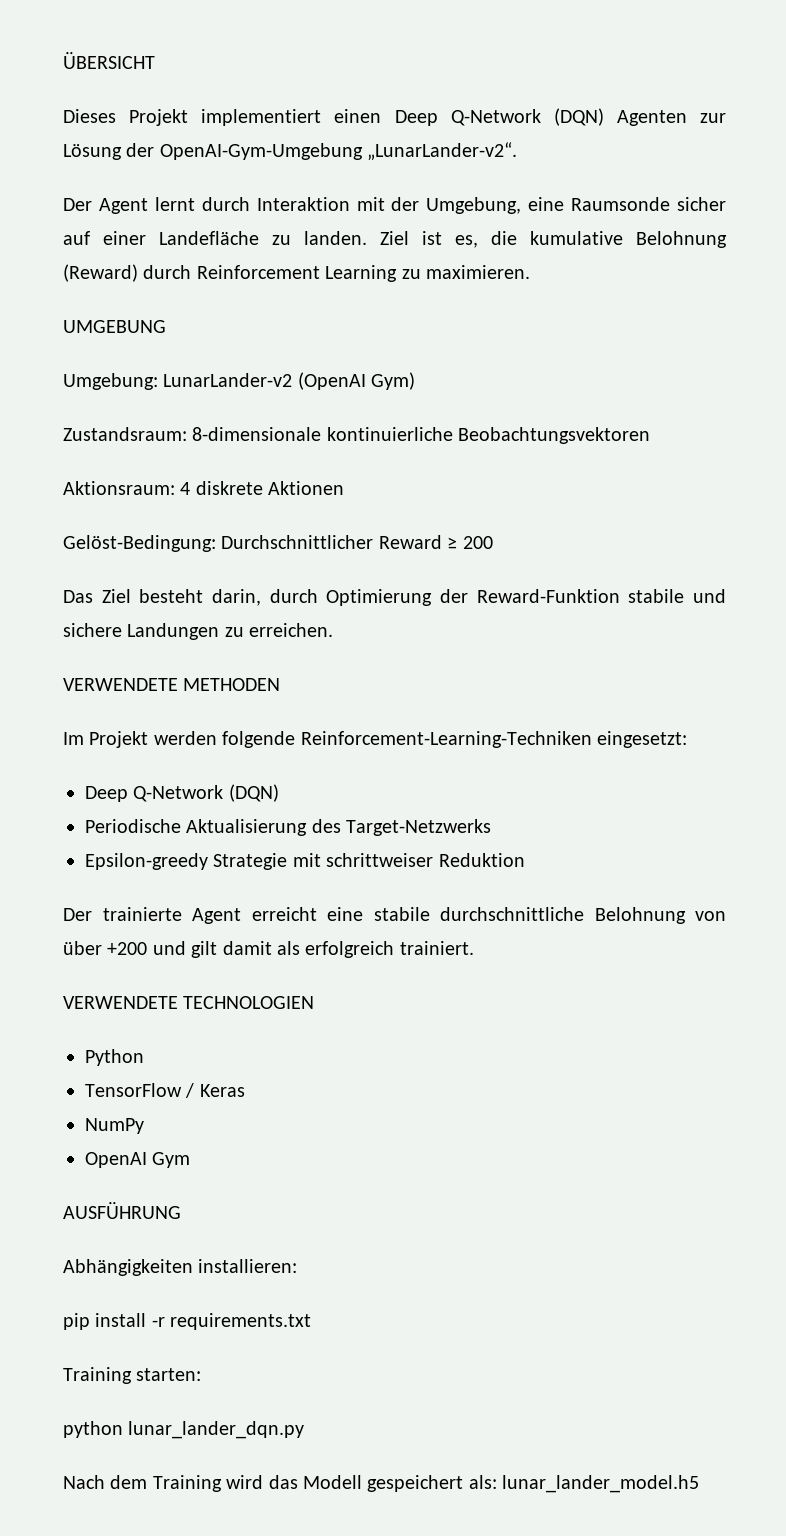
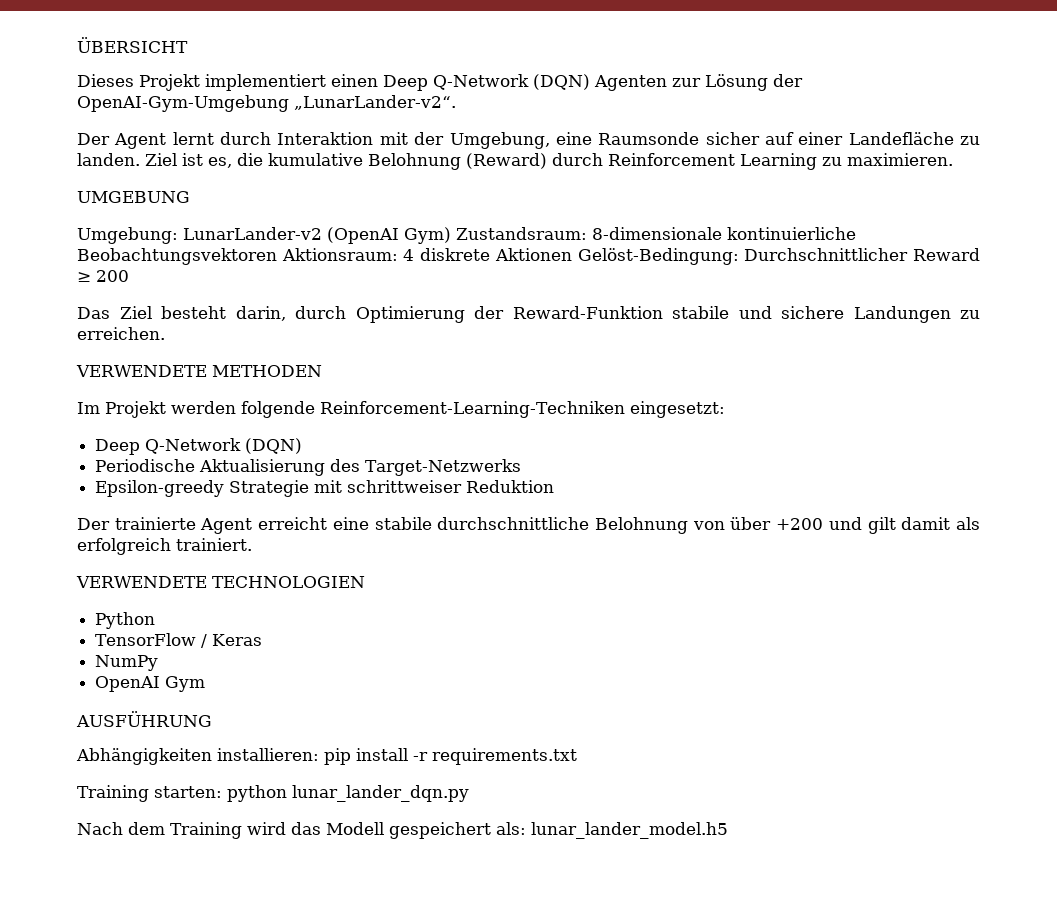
- Umgebung: LunarLander-v2 (OpenAI Gym)
- Zustandsraum: 8-dimensionale kontinuierliche Beobachtungsvektoren
- Aktionsraum: 4 diskrete Aktionen
- Gelöst-Bedingung: Durchschnittlicher Reward ≥ 200
+ Umgebung: LunarLander-v2 (OpenAI Gym) Zustandsraum: 8-dimensionale kontinuierliche Beobachtungsvektoren Aktionsraum: 4 diskrete Aktionen Gelöst-Bedingung: Durchschnittlicher Reward ≥ 200
- Abhängigkeiten installieren:
- pip install -r requirements.txt
+ Abhängigkeiten installieren: pip install -r requirements.txt
- Training starten:
- python lunar_lander_dqn.py
+ Training starten: python lunar_lander_dqn.py

